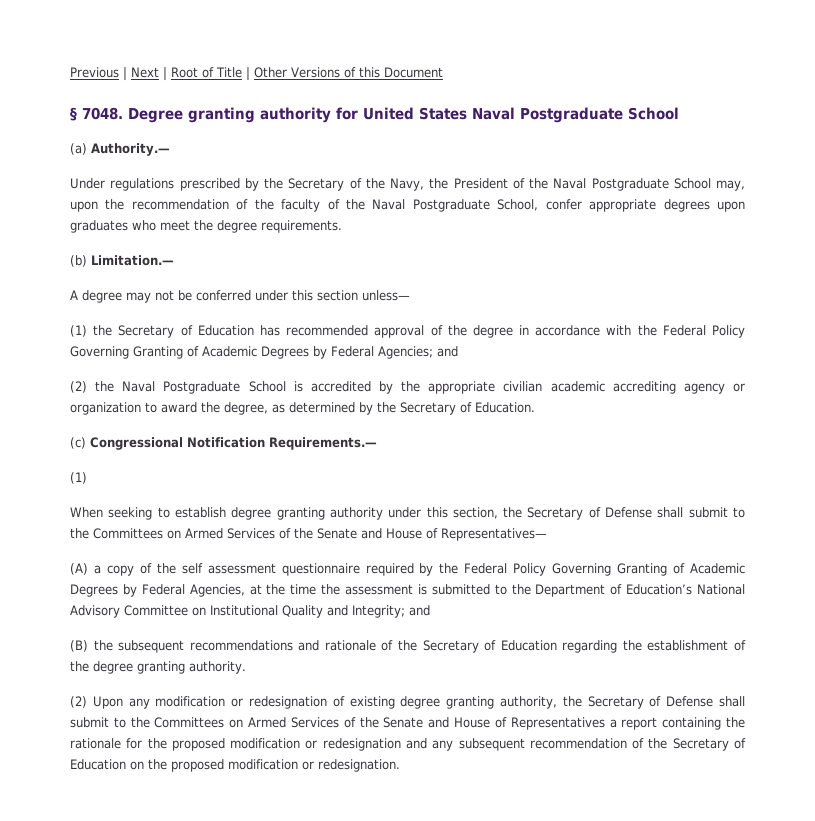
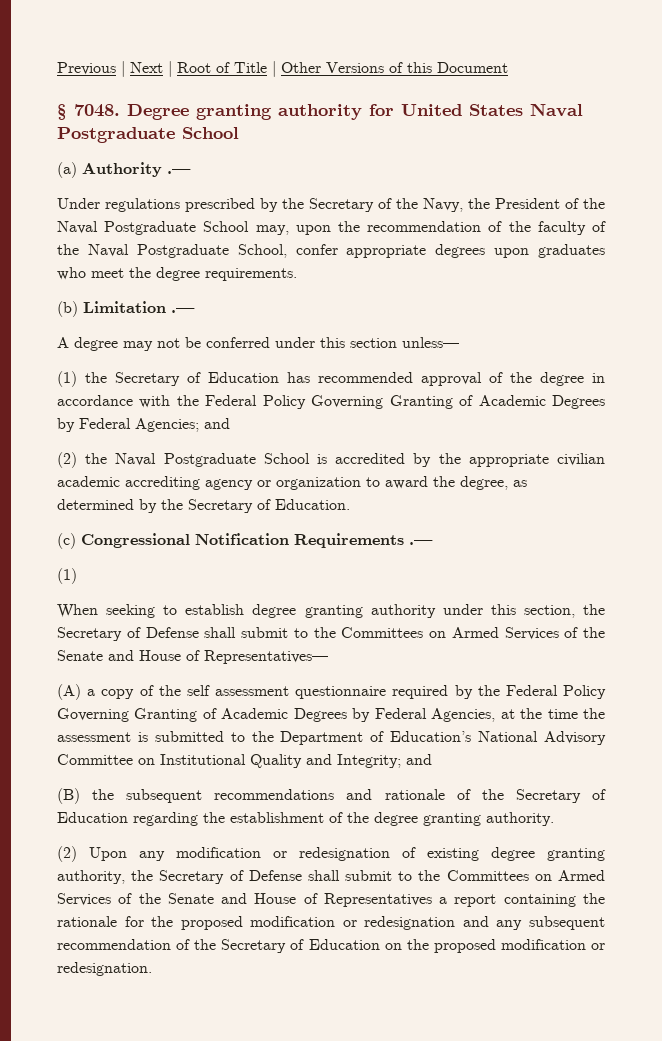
- (a) Authority.—
+ (a) Authority .—
- (b) Limitation.—
+ (b) Limitation .—
- (c) Congressional Notification Requirements.—
+ (c) Congressional Notification Requirements .—

